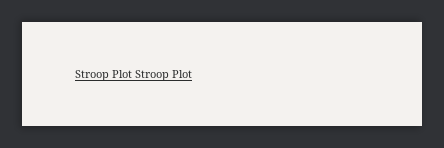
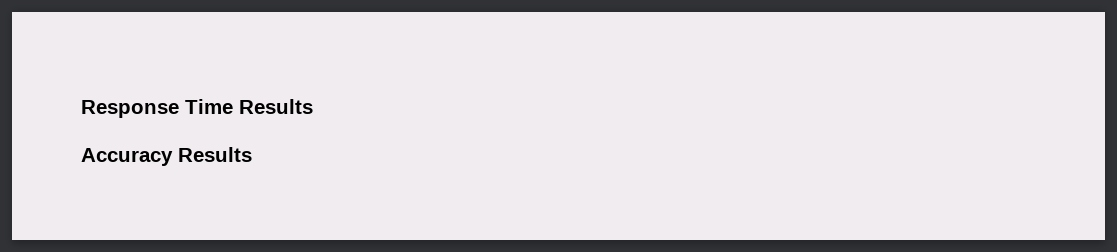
- Stroop Plot Stroop Plot
+ Response Time Results
+ Accuracy Results

